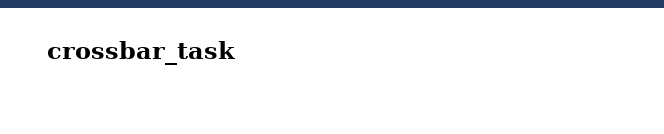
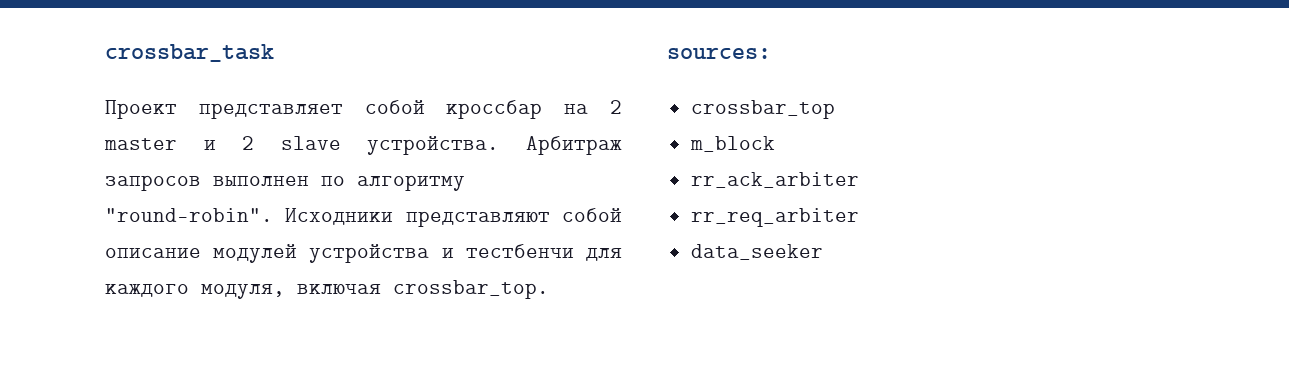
+ Проект представляет собой кроссбар на 2 master и 2 slave устройства. Арбитраж запросов выполнен по алгоритму "round-robin". Исходники представляют собой описание модулей устройства и тестбенчи для каждого модуля, включая crossbar_top.
+ sources:
+ crossbar_top
+ m_block
+ rr_ack_arbiter
+ rr_req_arbiter
+ data_seeker

